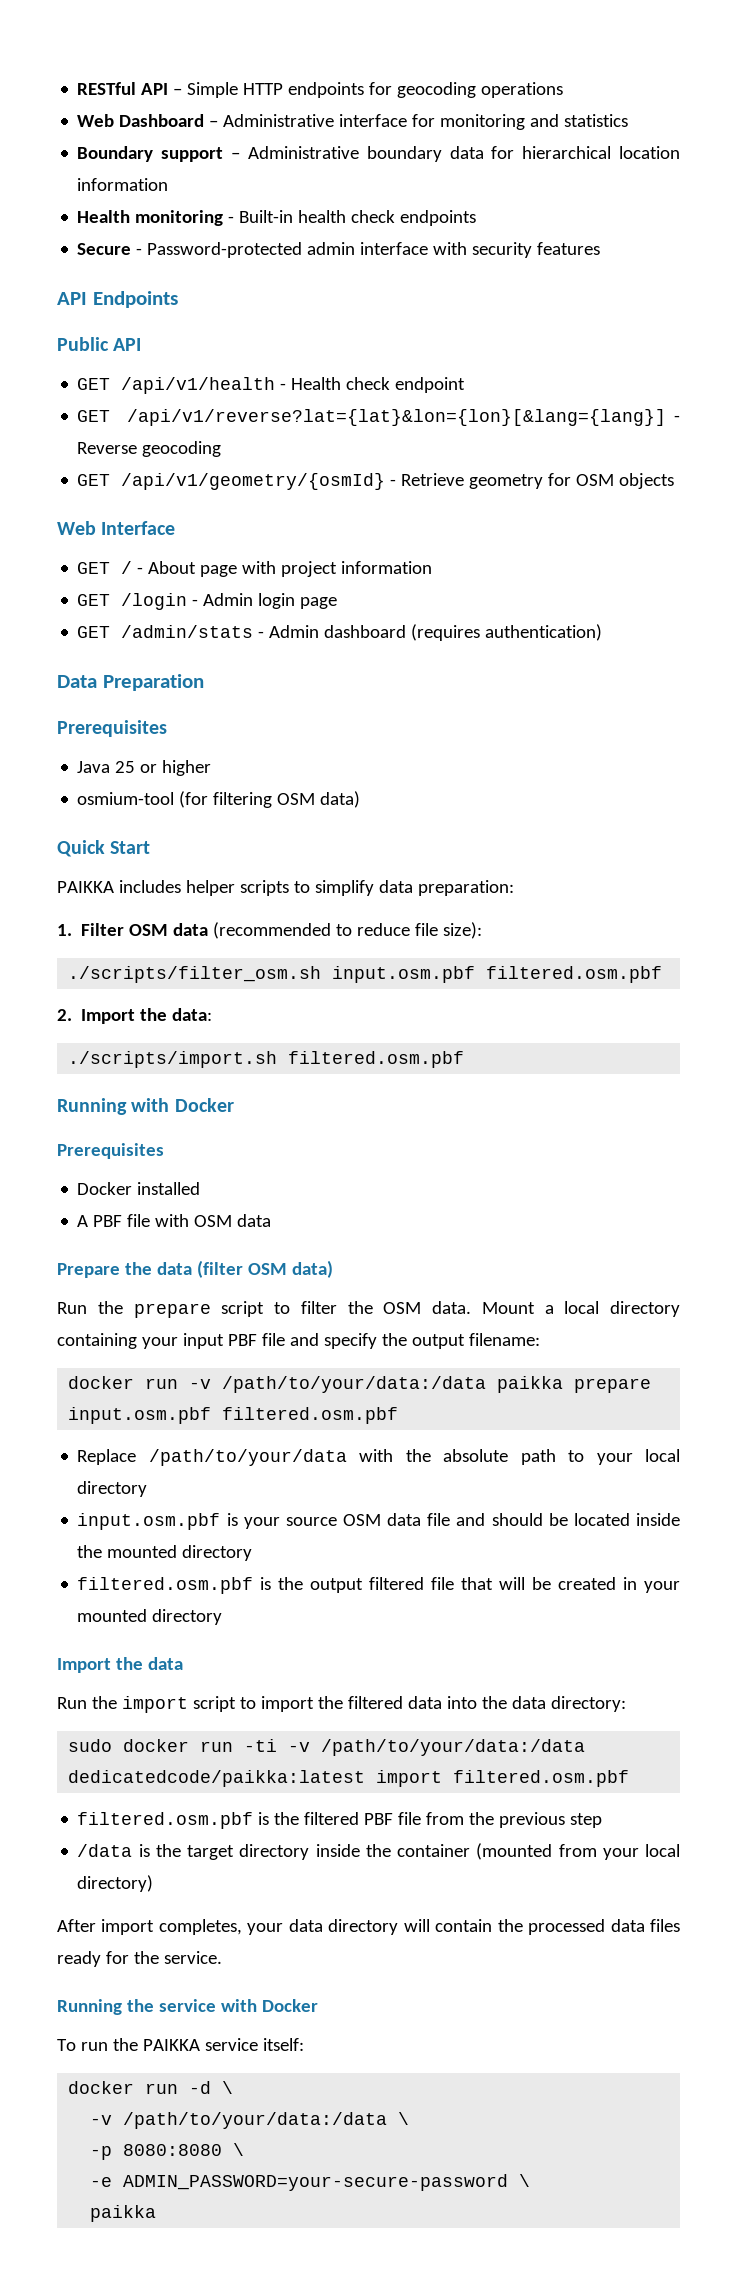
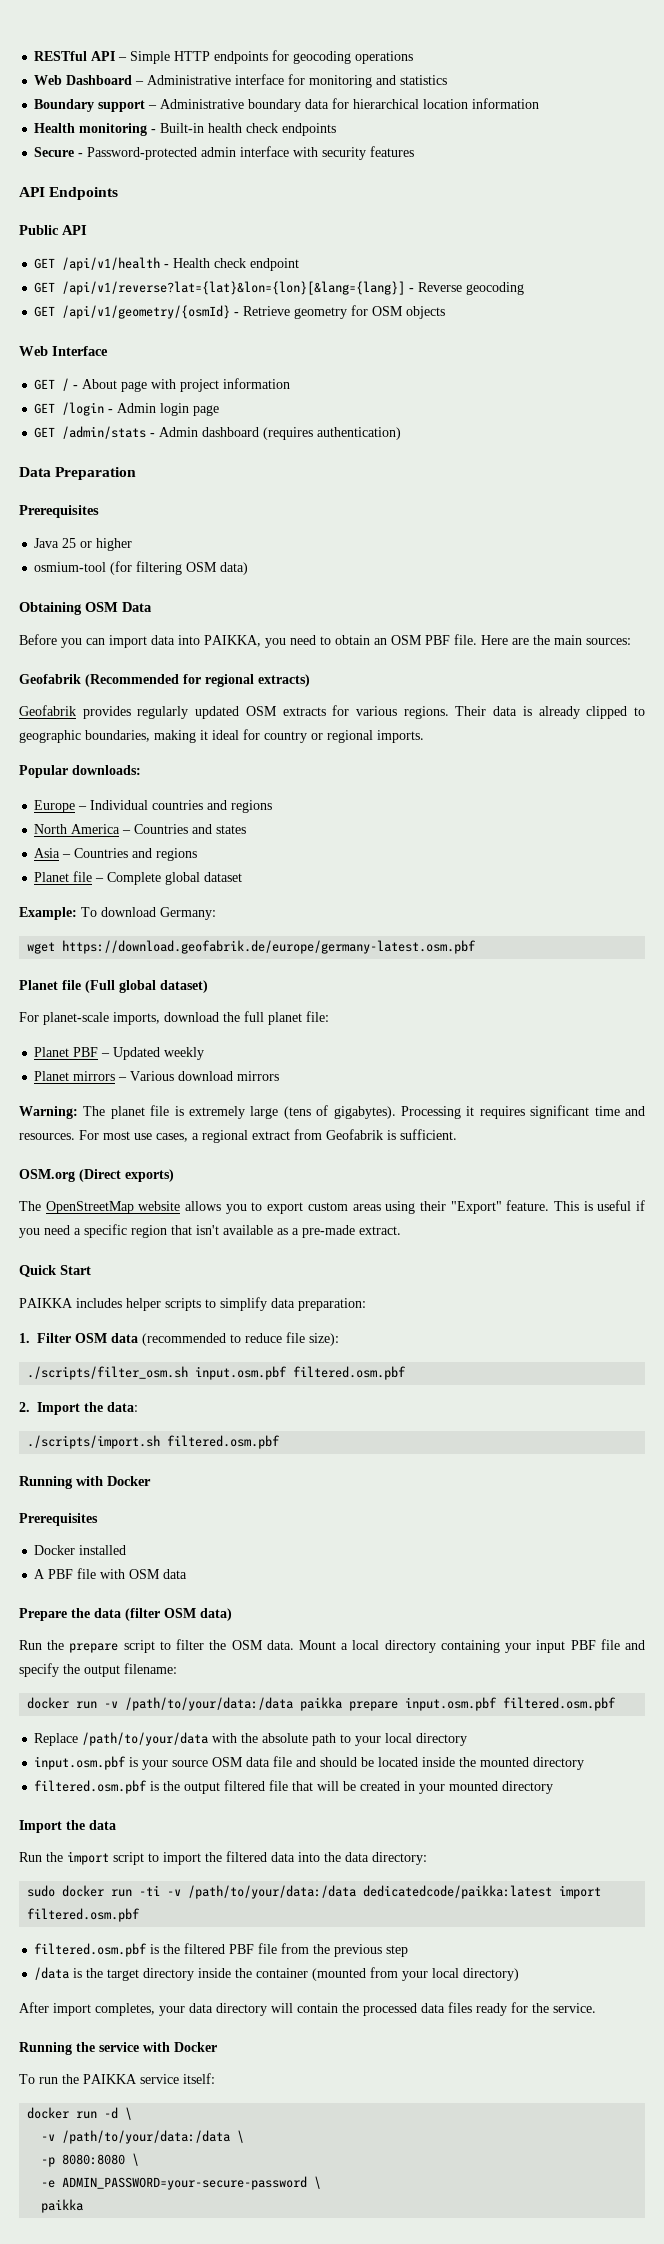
+ Obtaining OSM Data
+ Before you can import data into PAIKKA, you need to obtain an OSM PBF file. Here are the main sources:
+ Geofabrik (Recommended for regional extracts)
+ Geofabrik provides regularly updated OSM extracts for various regions. Their data is already clipped to geographic boundaries, making it ideal for country or regional imports.
+ Popular downloads:
+ Europe – Individual countries and regions
+ North America – Countries and states
+ Asia – Countries and regions
+ Planet file – Complete global dataset
+ Example: To download Germany:
+ wget https://download.geofabrik.de/europe/germany-latest.osm.pbf
+ Planet file (Full global dataset)
+ For planet-scale imports, download the full planet file:
+ Planet PBF – Updated weekly
+ Planet mirrors – Various download mirrors
+ Warning: The planet file is extremely large (tens of gigabytes). Processing it requires significant time and resources. For most use cases, a regional extract from Geofabrik is sufficient.
+ OSM.org (Direct exports)
+ The OpenStreetMap website allows you to export custom areas using their "Export" feature. This is useful if you need a specific region that isn't available as a pre-made extract.

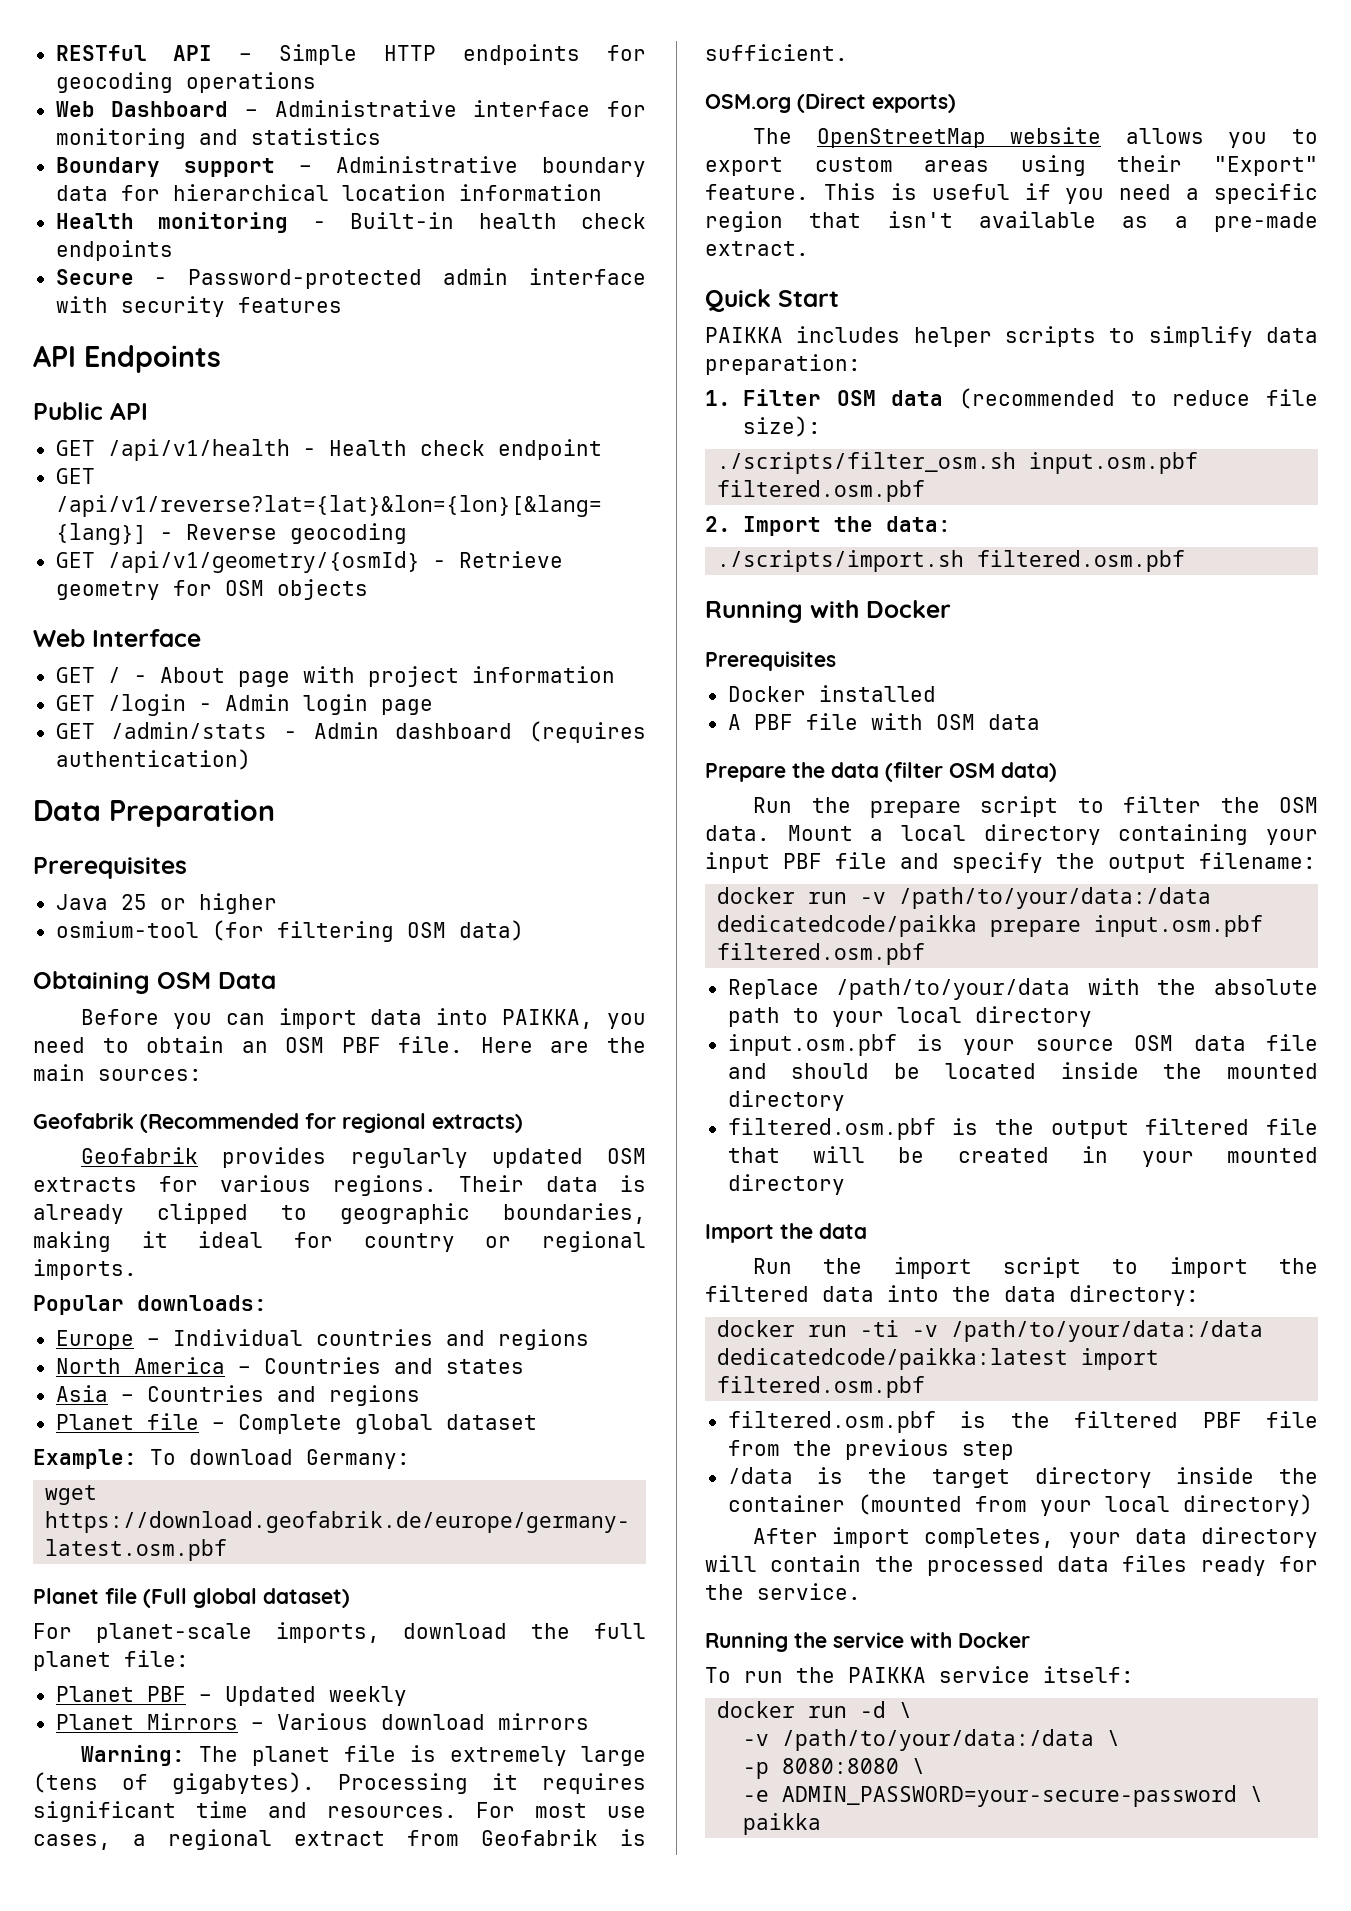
- Planet mirrors – Various download mirrors
+ Planet Mirrors – Various download mirrors
- docker run -v /path/to/your/data:/data paikka prepare input.osm.pbf filtered.osm.pbf
+ docker run -v /path/to/your/data:/data dedicatedcode/paikka prepare input.osm.pbf filtered.osm.pbf
- sudo docker run -ti -v /path/to/your/data:/data dedicatedcode/paikka:latest import filtered.osm.pbf
+ docker run -ti -v /path/to/your/data:/data dedicatedcode/paikka:latest import filtered.osm.pbf

